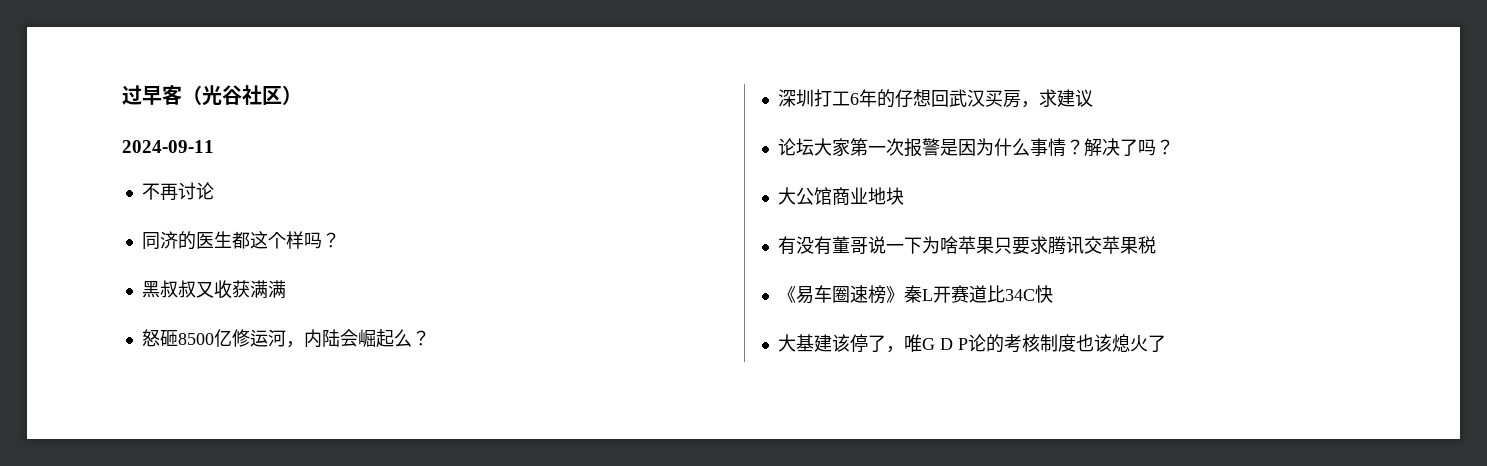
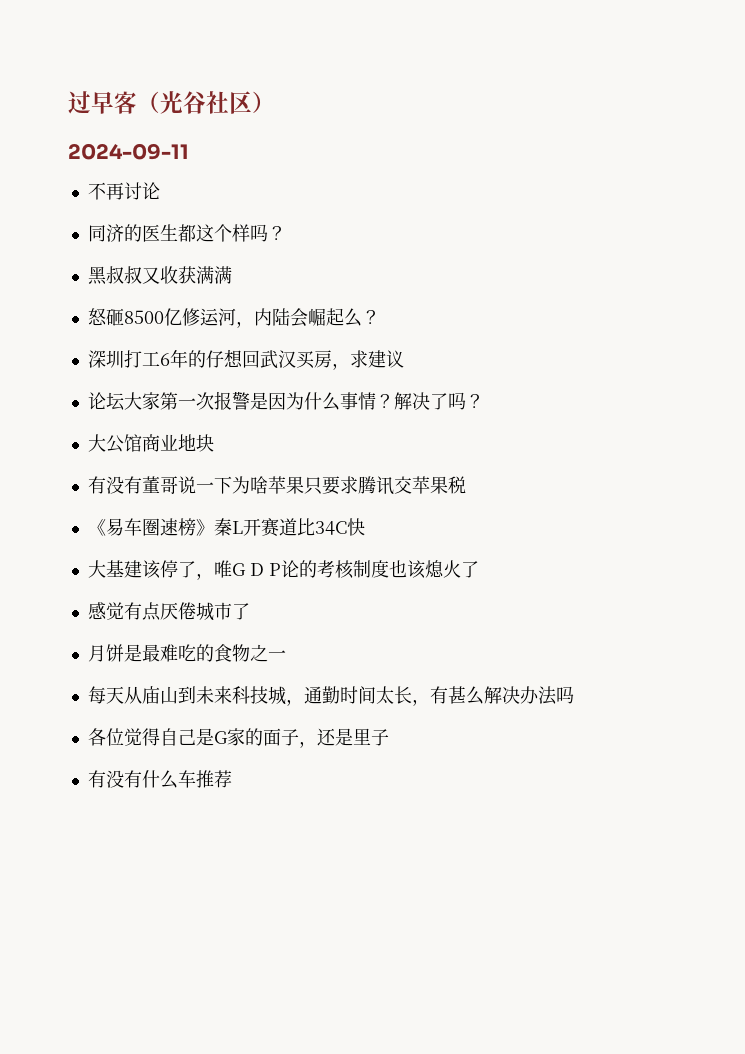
+ 感觉有点厌倦城市了
+ 月饼是最难吃的食物之一
+ 每天从庙山到未来科技城，通勤时间太长，有甚么解决办法吗
+ 各位觉得自己是G家的面子，还是里子
+ 有没有什么车推荐

